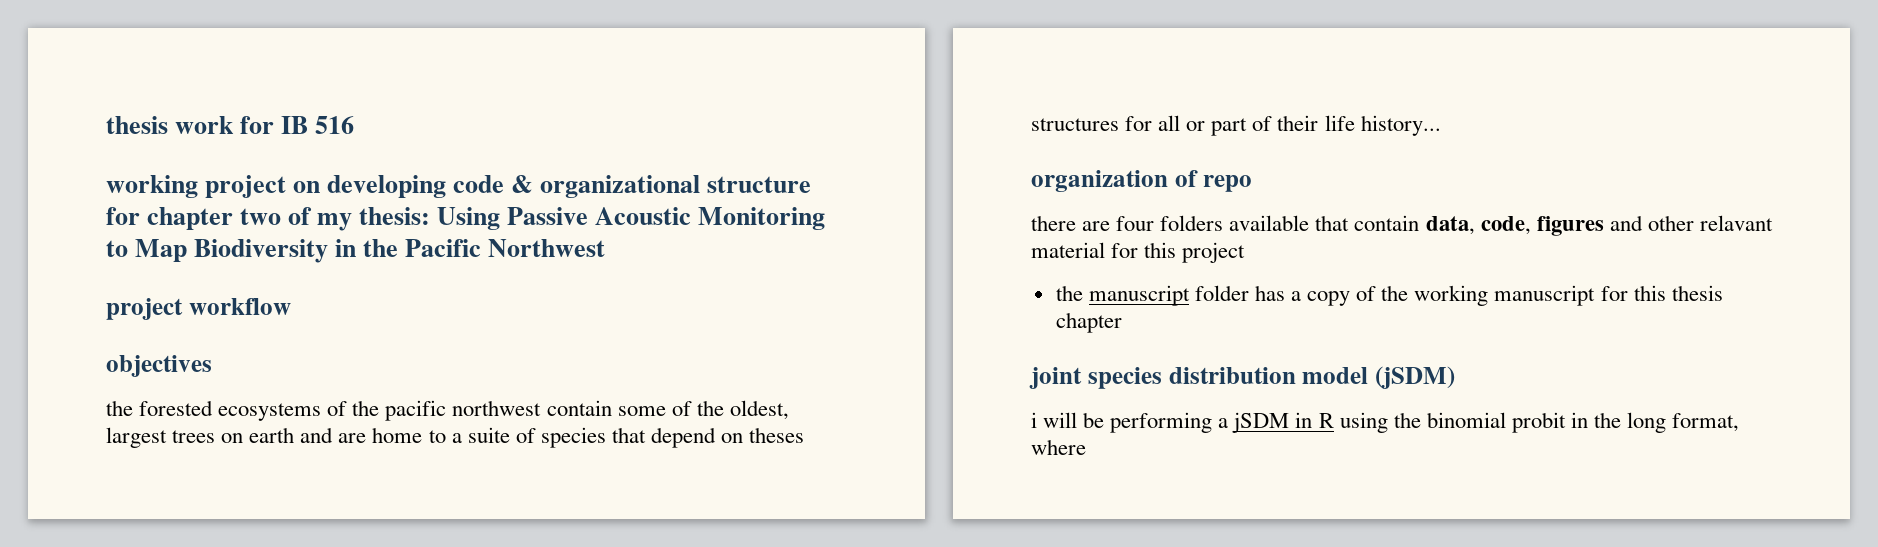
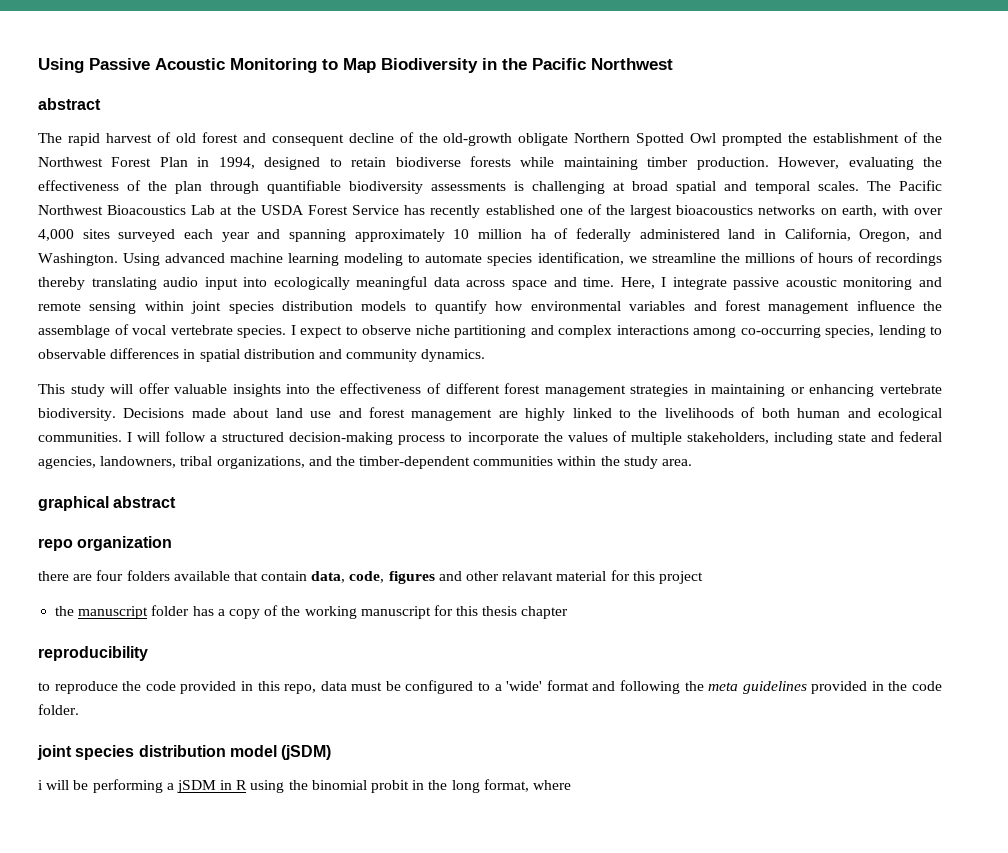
- thesis work for IB 516
- working project on developing code & organizational structure for chapter two of my thesis: Using Passive Acoustic Monitoring to Map Biodiversity in the Pacific Northwest
- project workflow
- objectives
- the forested ecosystems of the pacific northwest contain some of the oldest, largest trees on earth and are home to a suite of species that depend on theses structures for all or part of their life history...
- organization of repo
+ Using Passive Acoustic Monitoring to Map Biodiversity in the Pacific Northwest
+ abstract
+ The rapid harvest of old forest and consequent decline of the old-growth obligate Northern Spotted Owl prompted the establishment of the Northwest Forest Plan in 1994, designed to retain biodiverse forests while maintaining timber production. However, evaluating the effectiveness of the plan through quantifiable biodiversity assessments is challenging at broad spatial and temporal scales. The Pacific Northwest Bioacoustics Lab at the USDA Forest Service has recently established one of the largest bioacoustics networks on earth, with over 4,000 sites surveyed each year and spanning approximately 10 million ha of federally administered land in California, Oregon, and Washington. Using advanced machine learning modeling to automate species identification, we streamline the millions of hours of recordings thereby translating audio input into ecologically meaningful data across space and time. Here, I integrate passive acoustic monitoring and remote sensing within joint species distribution models to quantify how environmental variables and forest management influence the assemblage of vocal vertebrate species. I expect to observe niche partitioning and complex interactions among co-occurring species, lending to observable differences in spatial distribution and community dynamics.
+ This study will offer valuable insights into the effectiveness of different forest management strategies in maintaining or enhancing vertebrate biodiversity. Decisions made about land use and forest management are highly linked to the livelihoods of both human and ecological communities. I will follow a structured decision-making process to incorporate the values of multiple stakeholders, including state and federal agencies, landowners, tribal organizations, and the timber-dependent communities within the study area.
+ graphical abstract
+ repo organization
+ reproducibility
+ to reproduce the code provided in this repo, data must be configured to a 'wide' format and following the meta guidelines provided in the code folder.

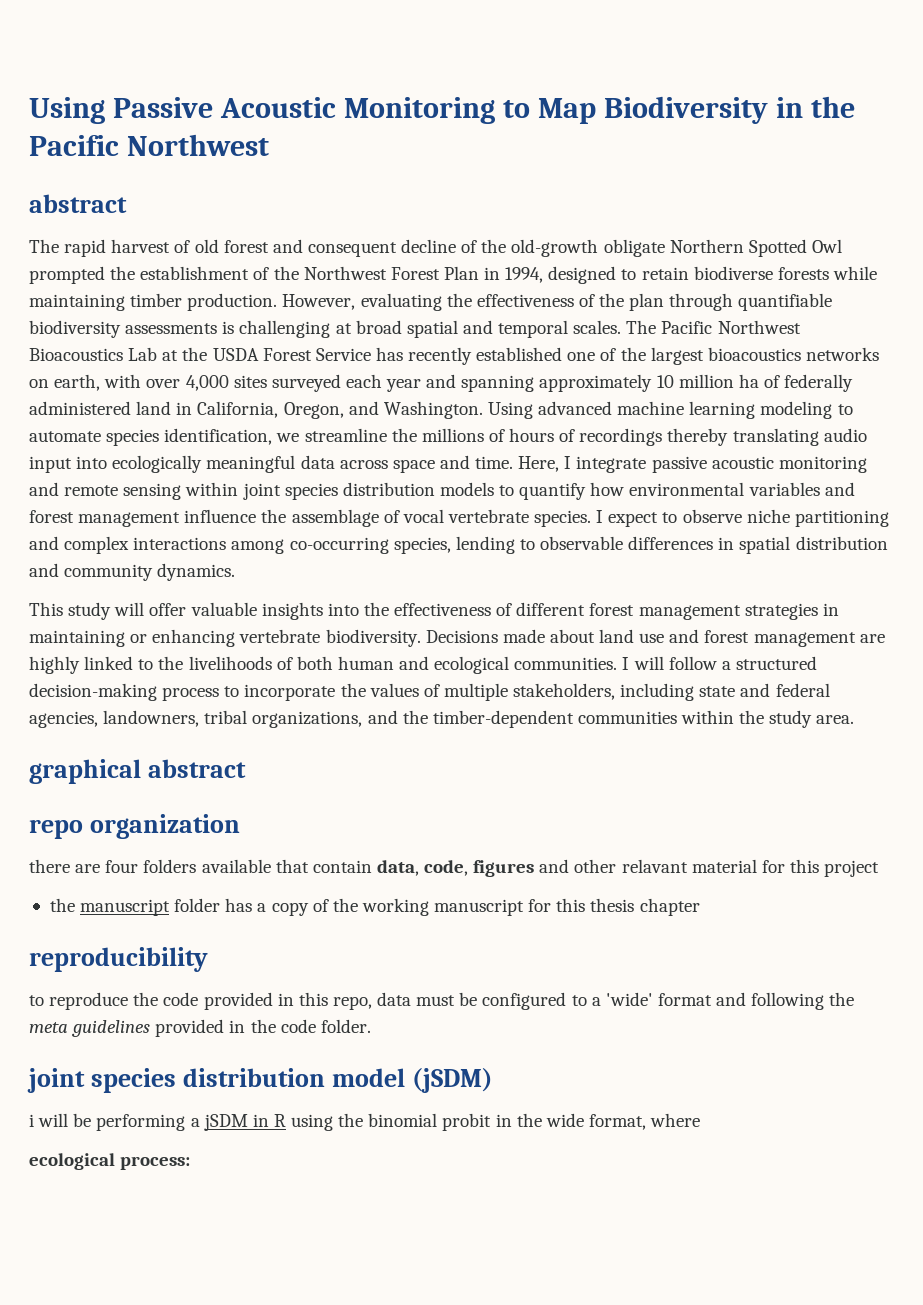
- i will be performing a jSDM in R using the binomial probit in the long format, where
+ i will be performing a jSDM in R using the binomial probit in the wide format, where
+ ecological process:

